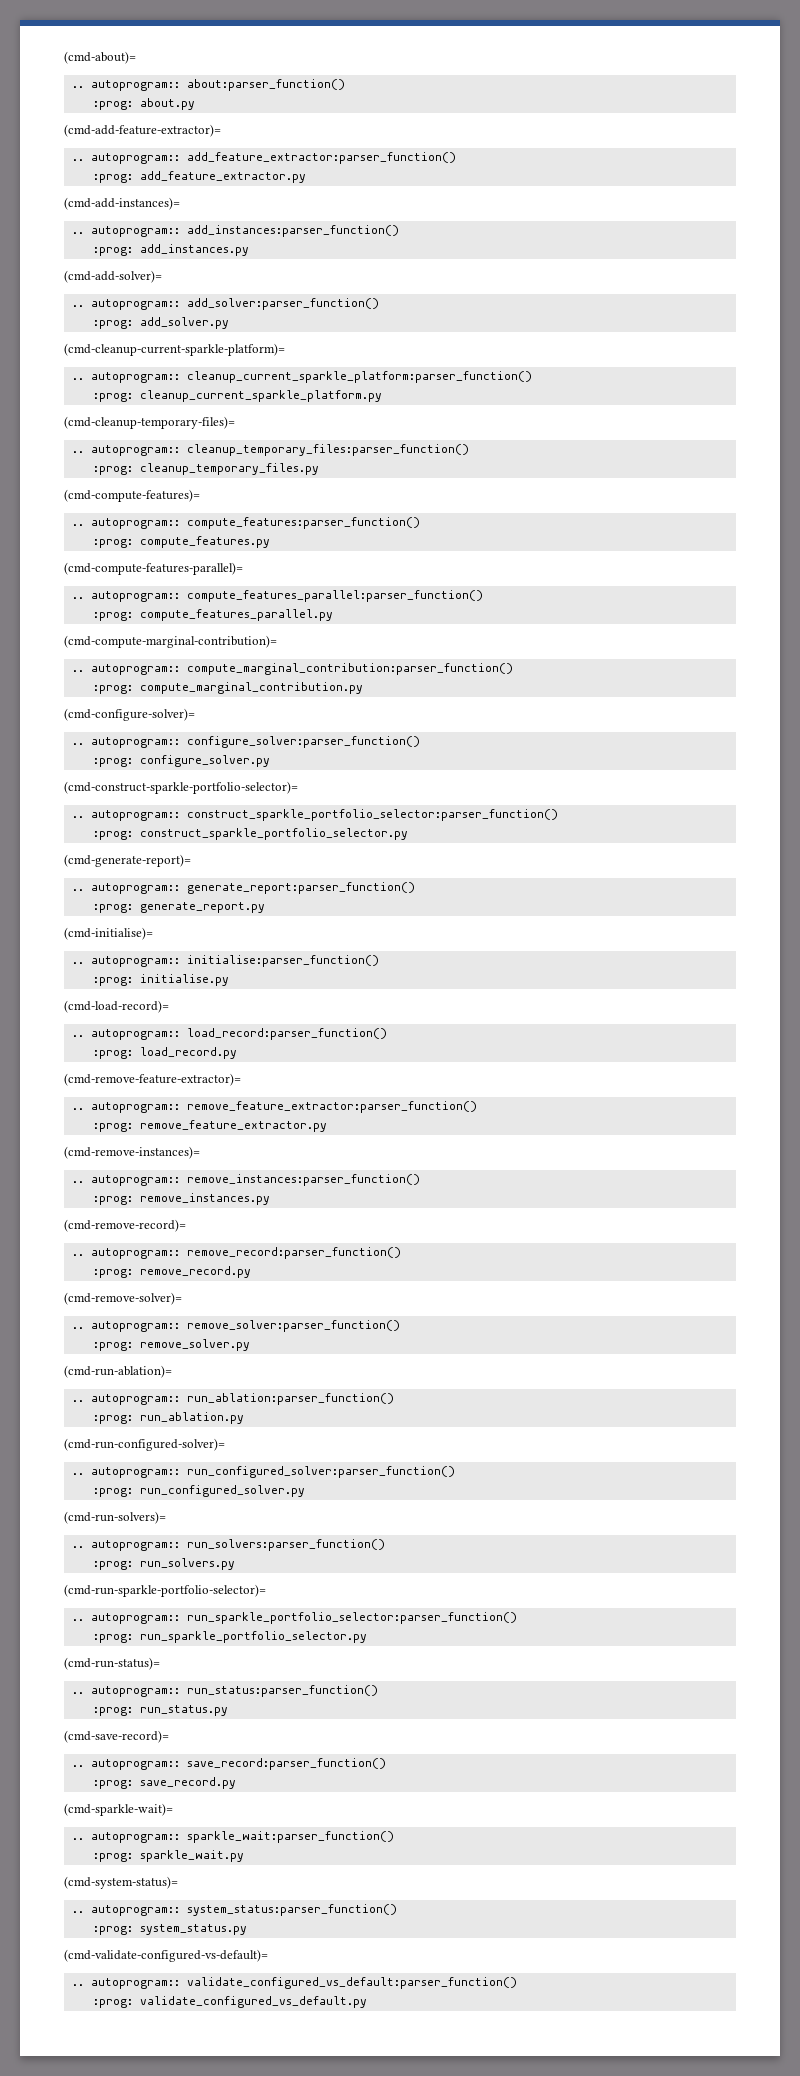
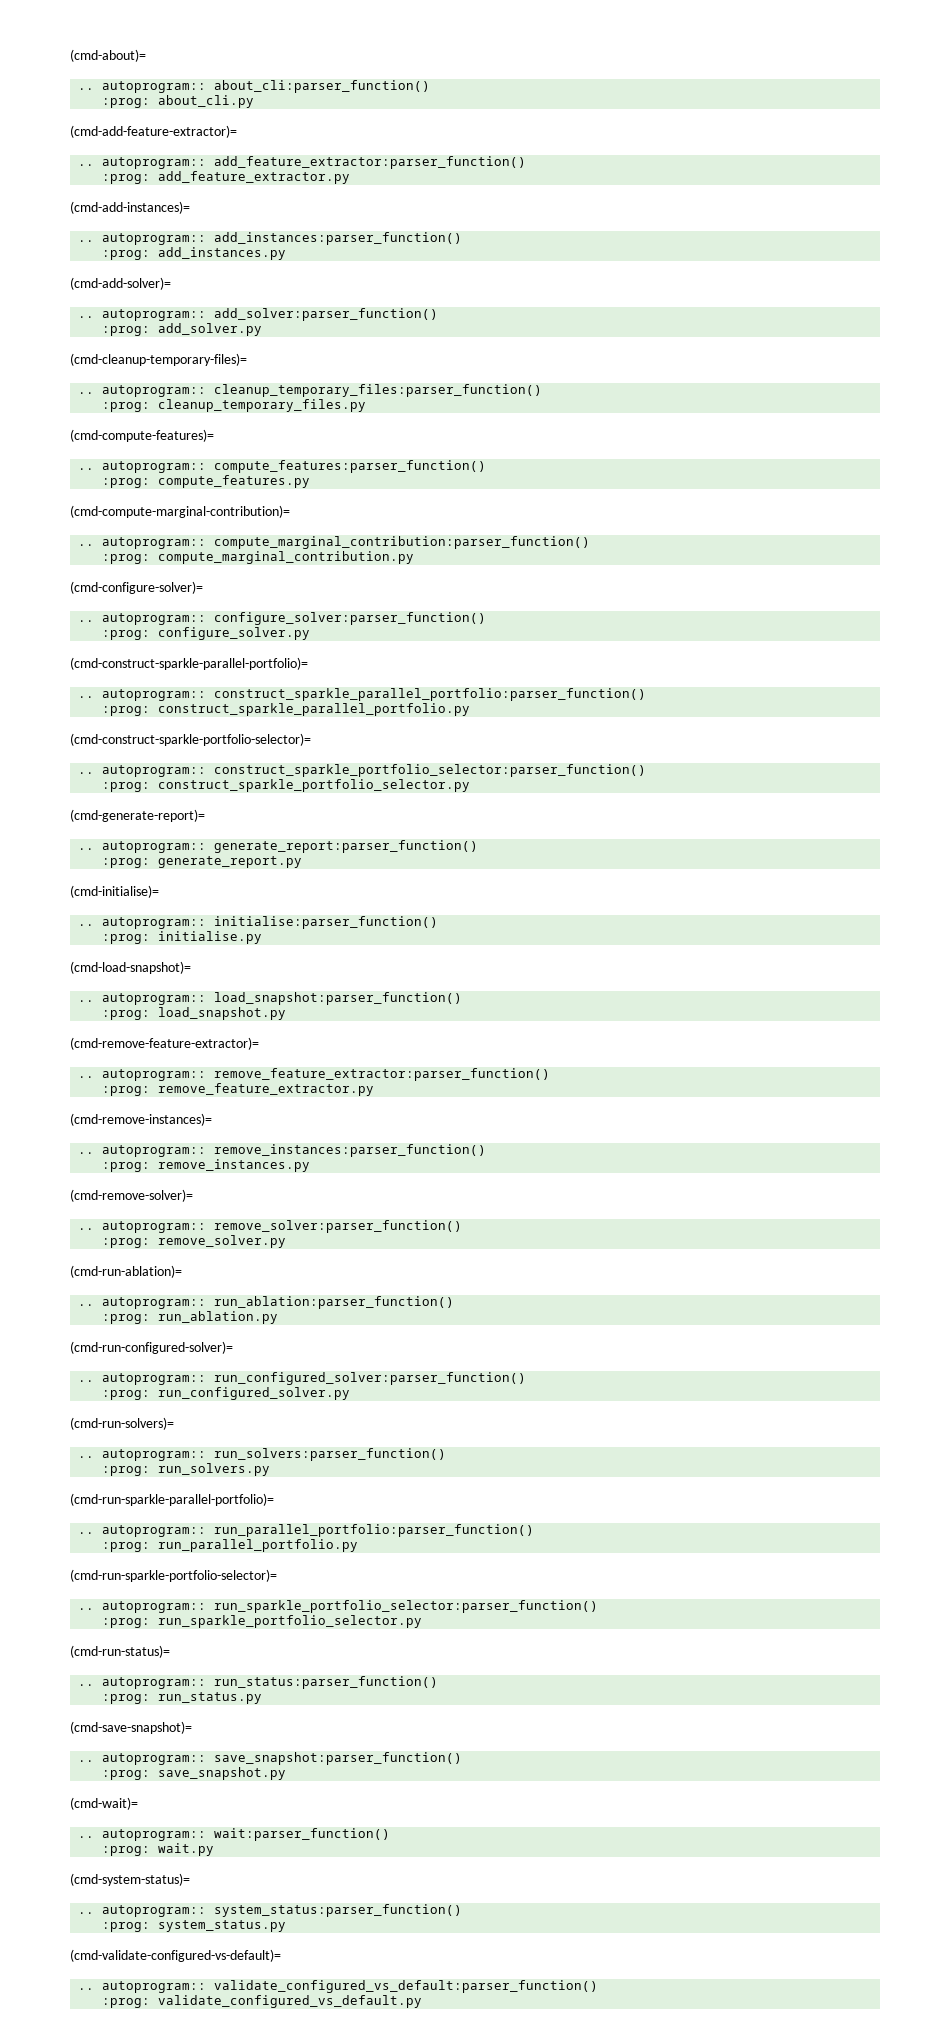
- .. autoprogram:: about:parser_function()
- :prog: about.py
+ .. autoprogram:: about_cli:parser_function()
+ :prog: about_cli.py
- (cmd-cleanup-current-sparkle-platform)=
- .. autoprogram:: cleanup_current_sparkle_platform:parser_function()
- :prog: cleanup_current_sparkle_platform.py
- (cmd-compute-features-parallel)=
- .. autoprogram:: compute_features_parallel:parser_function()
- :prog: compute_features_parallel.py
+ (cmd-construct-sparkle-parallel-portfolio)=
+ .. autoprogram:: construct_sparkle_parallel_portfolio:parser_function()
+ :prog: construct_sparkle_parallel_portfolio.py
- (cmd-load-record)=
- .. autoprogram:: load_record:parser_function()
- :prog: load_record.py
+ (cmd-load-snapshot)=
+ .. autoprogram:: load_snapshot:parser_function()
+ :prog: load_snapshot.py
- (cmd-remove-record)=
- .. autoprogram:: remove_record:parser_function()
- :prog: remove_record.py
+ (cmd-run-sparkle-parallel-portfolio)=
+ .. autoprogram:: run_parallel_portfolio:parser_function()
+ :prog: run_parallel_portfolio.py
- (cmd-save-record)=
- .. autoprogram:: save_record:parser_function()
- :prog: save_record.py
- (cmd-sparkle-wait)=
- .. autoprogram:: sparkle_wait:parser_function()
- :prog: sparkle_wait.py
+ (cmd-save-snapshot)=
+ .. autoprogram:: save_snapshot:parser_function()
+ :prog: save_snapshot.py
+ (cmd-wait)=
+ .. autoprogram:: wait:parser_function()
+ :prog: wait.py

